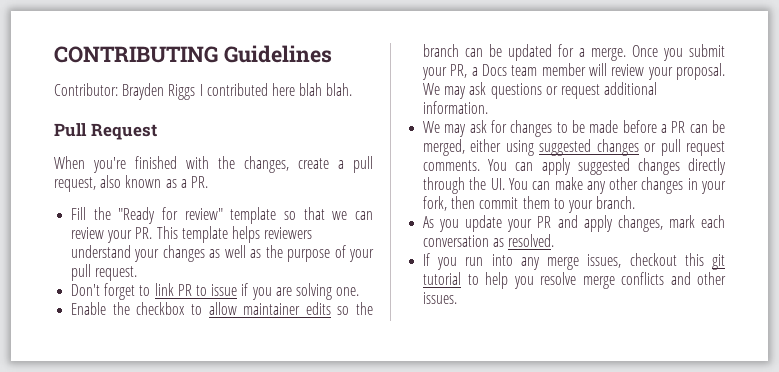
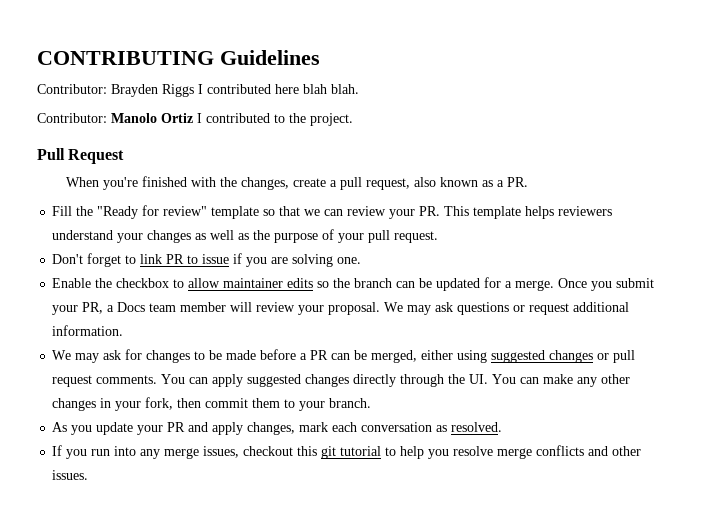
+ Contributor: Manolo Ortiz I contributed to the project.

